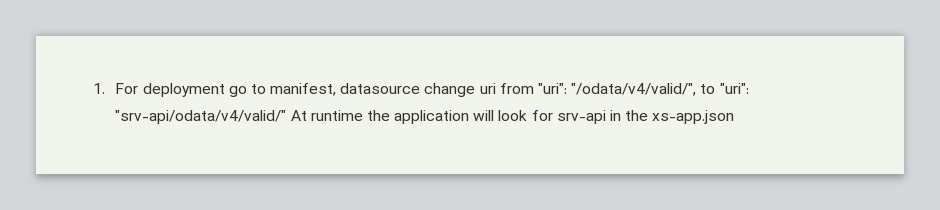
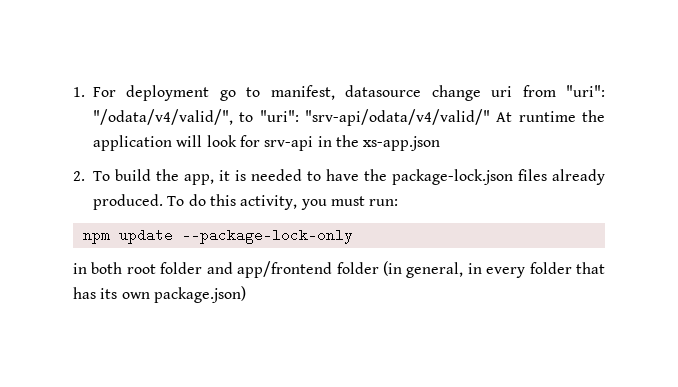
+ 2. To build the app, it is needed to have the package-lock.json files already produced. To do this activity, you must run:
+ npm update --package-lock-only
+ in both root folder and app/frontend folder (in general, in every folder that has its own package.json)

